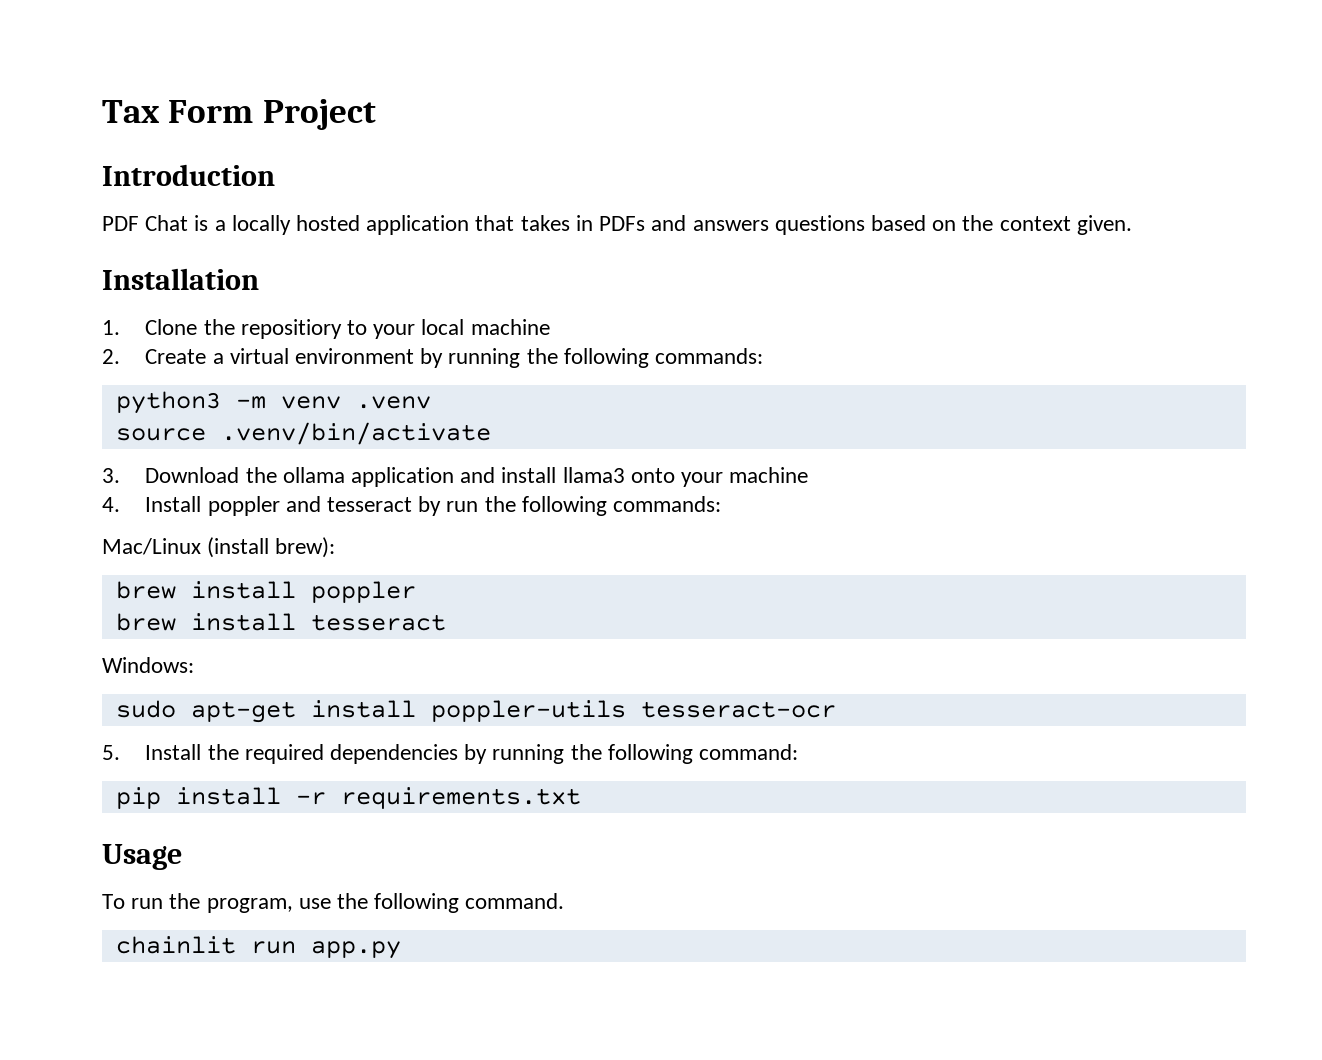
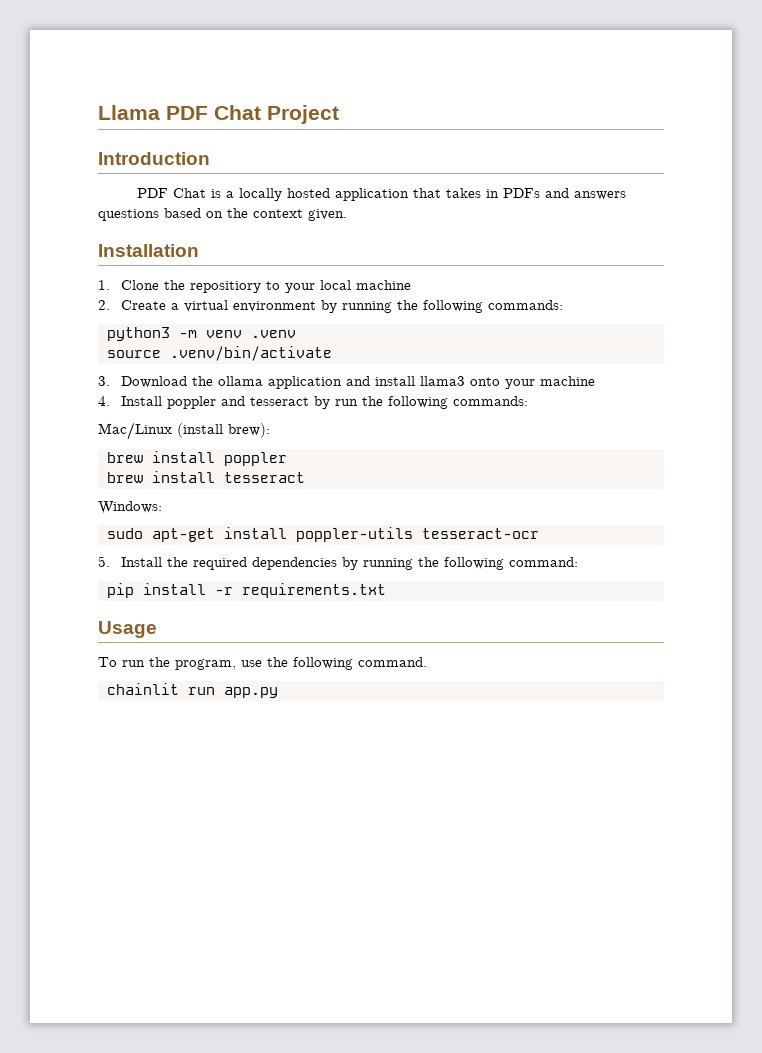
- Tax Form Project
+ Llama PDF Chat Project

